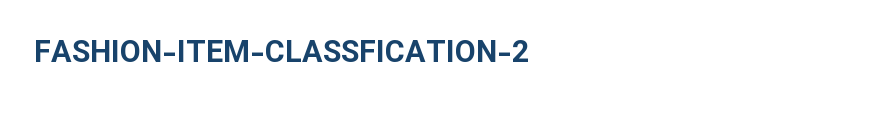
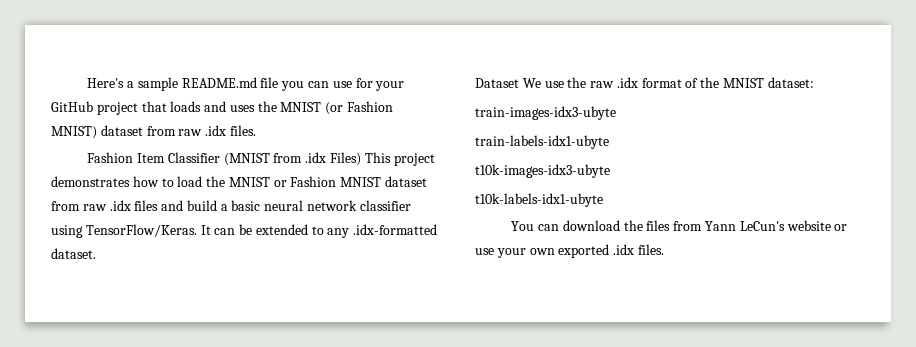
- FASHION-ITEM-CLASSFICATION-2
+ Here's a sample README.md file you can use for your GitHub project that loads and uses the MNIST (or Fashion MNIST) dataset from raw .idx files.
+ Fashion Item Classifier (MNIST from .idx Files) This project demonstrates how to load the MNIST or Fashion MNIST dataset from raw .idx files and build a basic neural network classifier using TensorFlow/Keras. It can be extended to any .idx-formatted dataset.
+ Dataset We use the raw .idx format of the MNIST dataset:
+ train-images-idx3-ubyte
+ train-labels-idx1-ubyte
+ t10k-images-idx3-ubyte
+ t10k-labels-idx1-ubyte
+ You can download the files from Yann LeCun's website or use your own exported .idx files.

